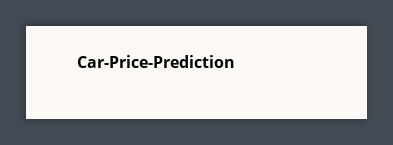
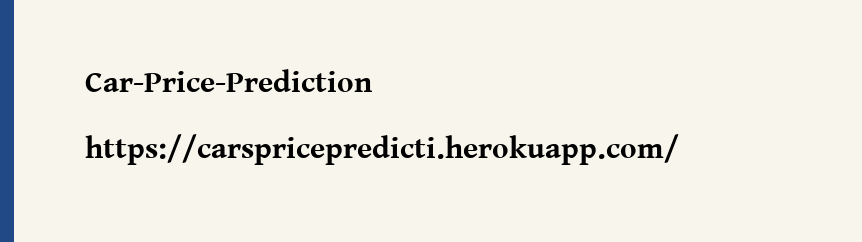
+ https://carspricepredicti.herokuapp.com/

